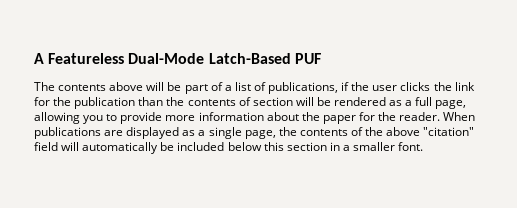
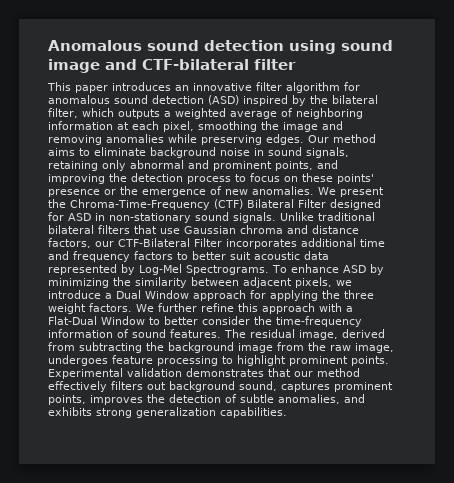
- A Featureless Dual-Mode Latch-Based PUF
- The contents above will be part of a list of publications, if the user clicks the link for the publication than the contents of section will be rendered as a full page, allowing you to provide more information about the paper for the reader. When publications are displayed as a single page, the contents of the above "citation" field will automatically be included below this section in a smaller font.
+ Anomalous sound detection using sound image and CTF-bilateral filter
+ This paper introduces an innovative filter algorithm for anomalous sound detection (ASD) inspired by the bilateral filter, which outputs a weighted average of neighboring information at each pixel, smoothing the image and removing anomalies while preserving edges. Our method aims to eliminate background noise in sound signals, retaining only abnormal and prominent points, and improving the detection process to focus on these points' presence or the emergence of new anomalies. We present the Chroma-Time-Frequency (CTF) Bilateral Filter designed for ASD in non-stationary sound signals. Unlike traditional bilateral filters that use Gaussian chroma and distance factors, our CTF-Bilateral Filter incorporates additional time and frequency factors to better suit acoustic data represented by Log-Mel Spectrograms. To enhance ASD by minimizing the similarity between adjacent pixels, we introduce a Dual Window approach for applying the three weight factors. We further refine this approach with a Flat-Dual Window to better consider the time-frequency information of sound features. The residual image, derived from subtracting the background image from the raw image, undergoes feature processing to highlight prominent points. Experimental validation demonstrates that our method effectively filters out background sound, captures prominent points, improves the detection of subtle anomalies, and exhibits strong generalization capabilities.

